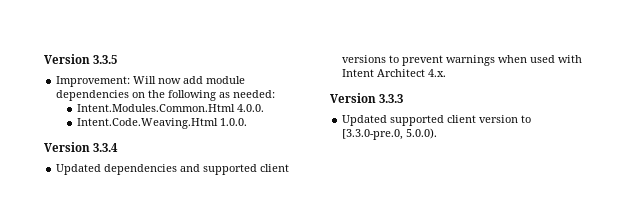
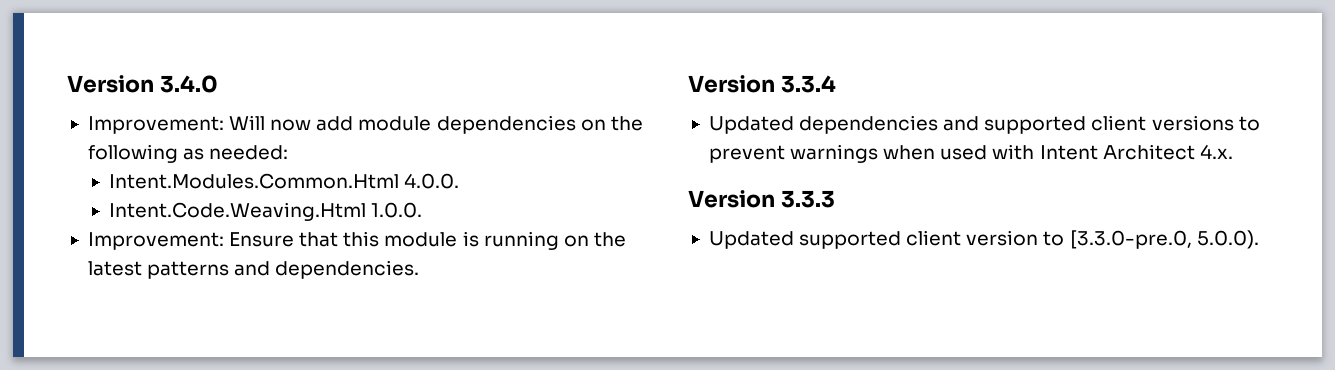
- Version 3.3.5
+ Version 3.4.0
+ Improvement: Ensure that this module is running on the latest patterns and dependencies.

